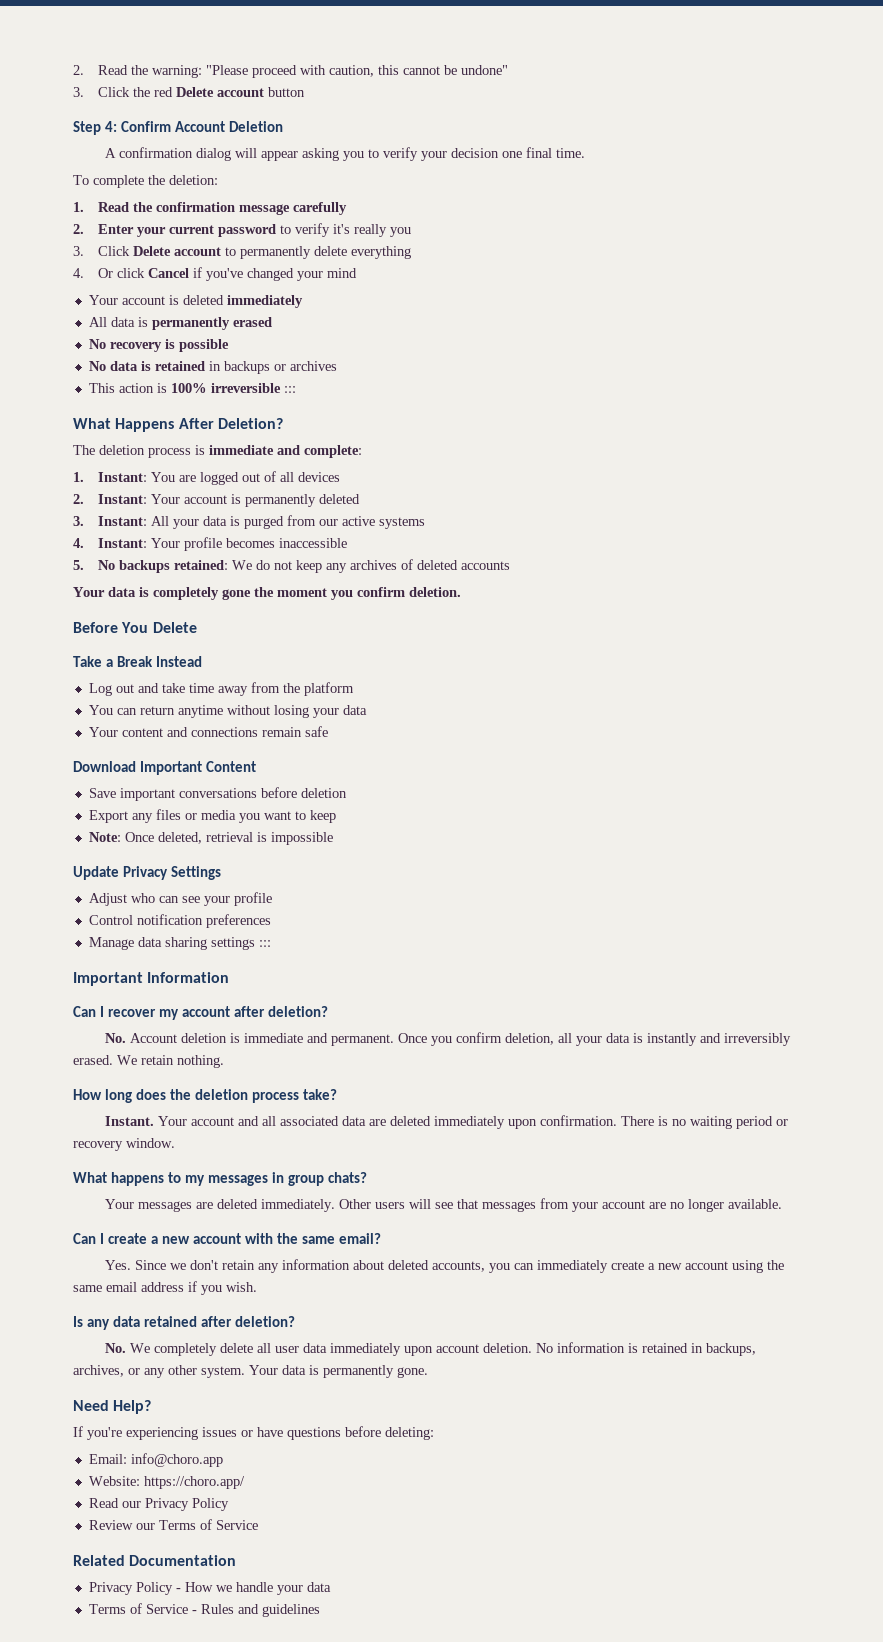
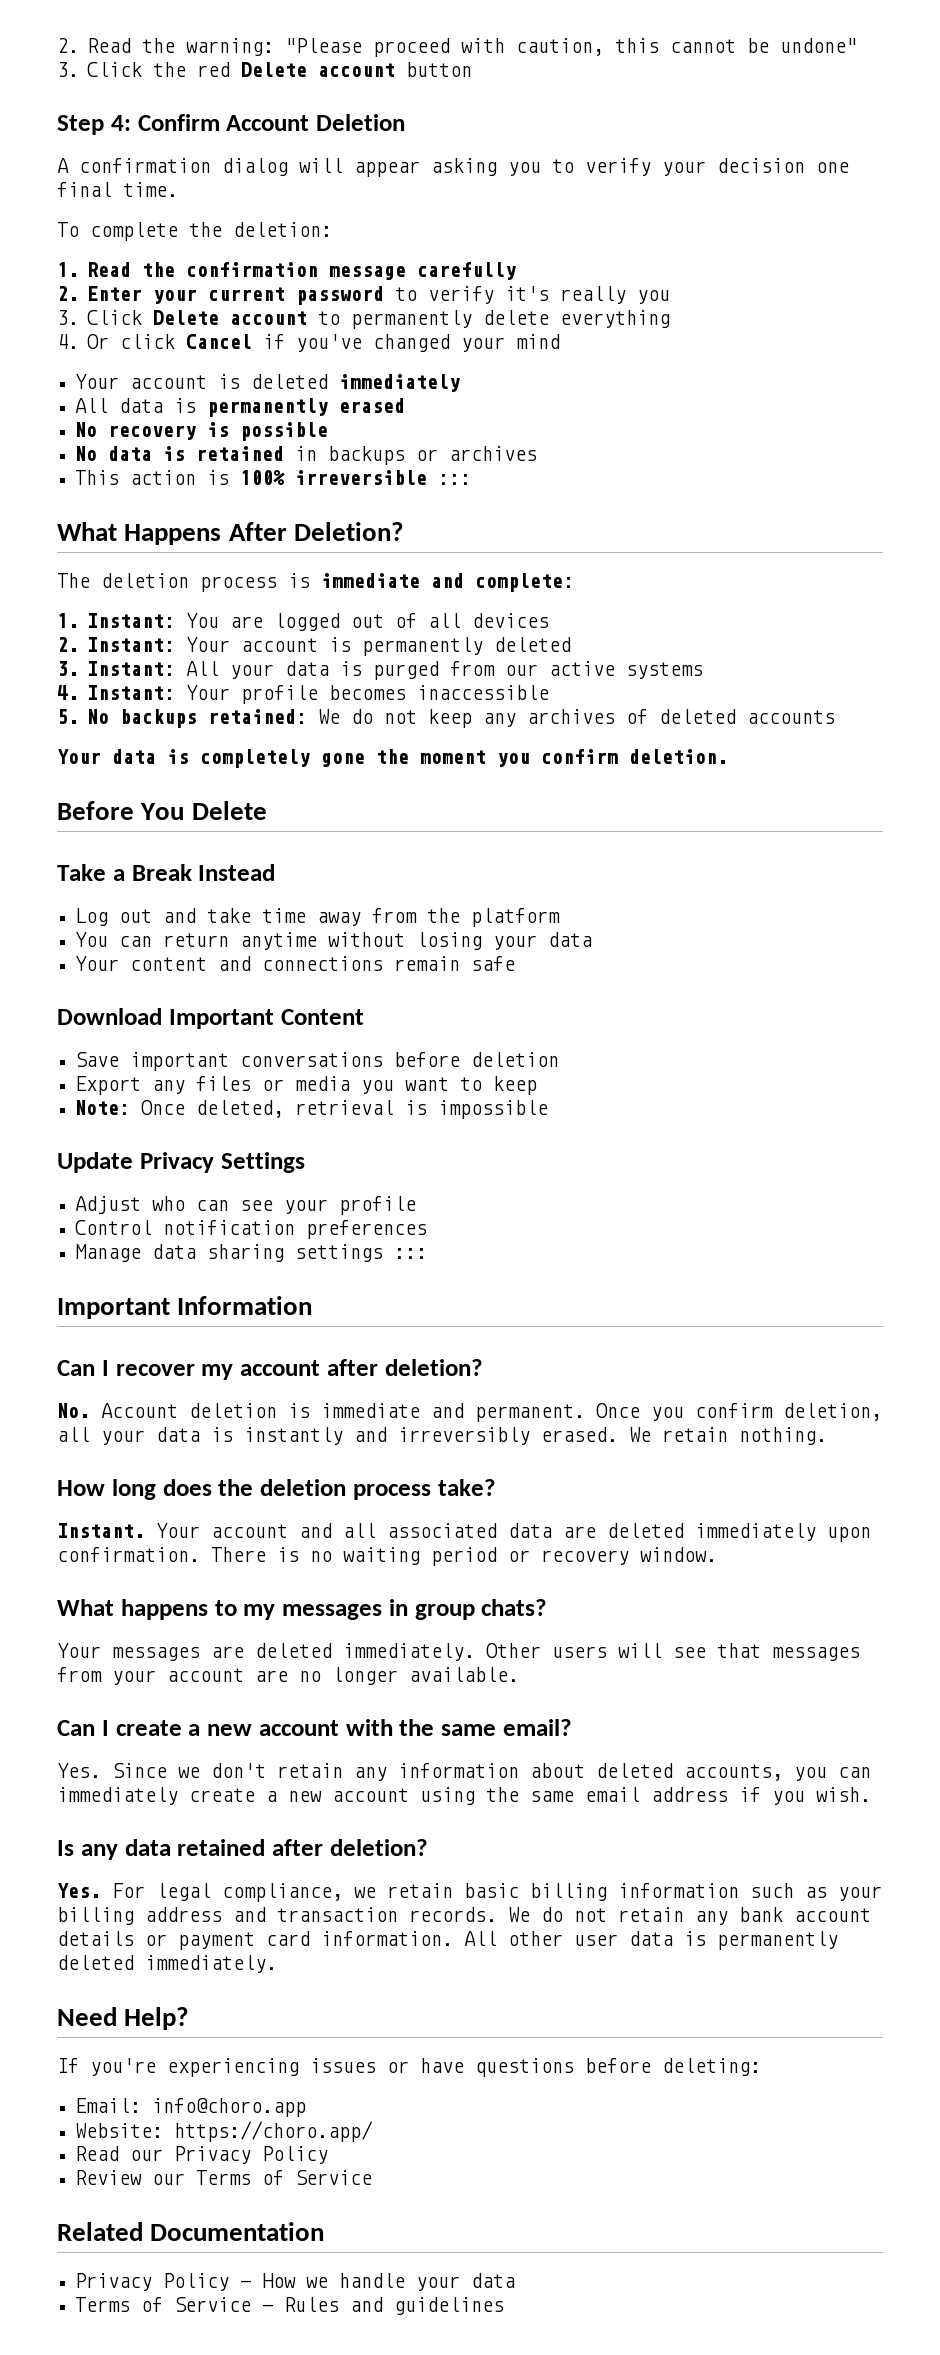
- No. We completely delete all user data immediately upon account deletion. No information is retained in backups, archives, or any other system. Your data is permanently gone.
+ Yes. For legal compliance, we retain basic billing information such as your billing address and transaction records. We do not retain any bank account details or payment card information. All other user data is permanently deleted immediately.

